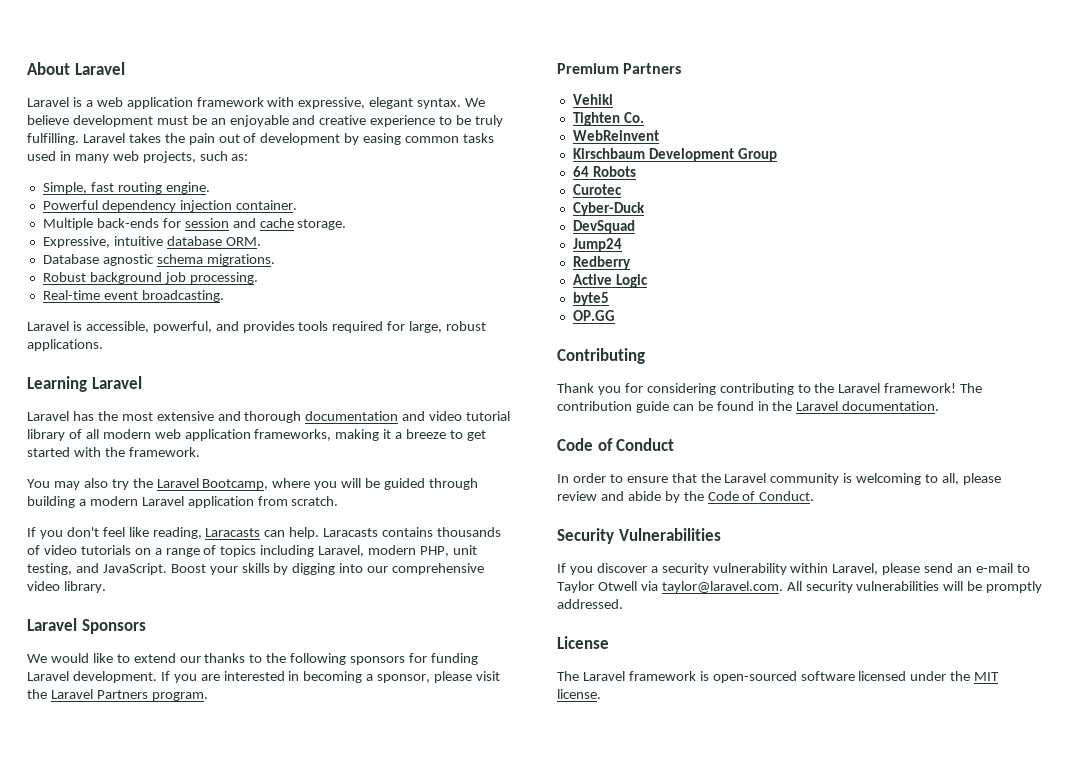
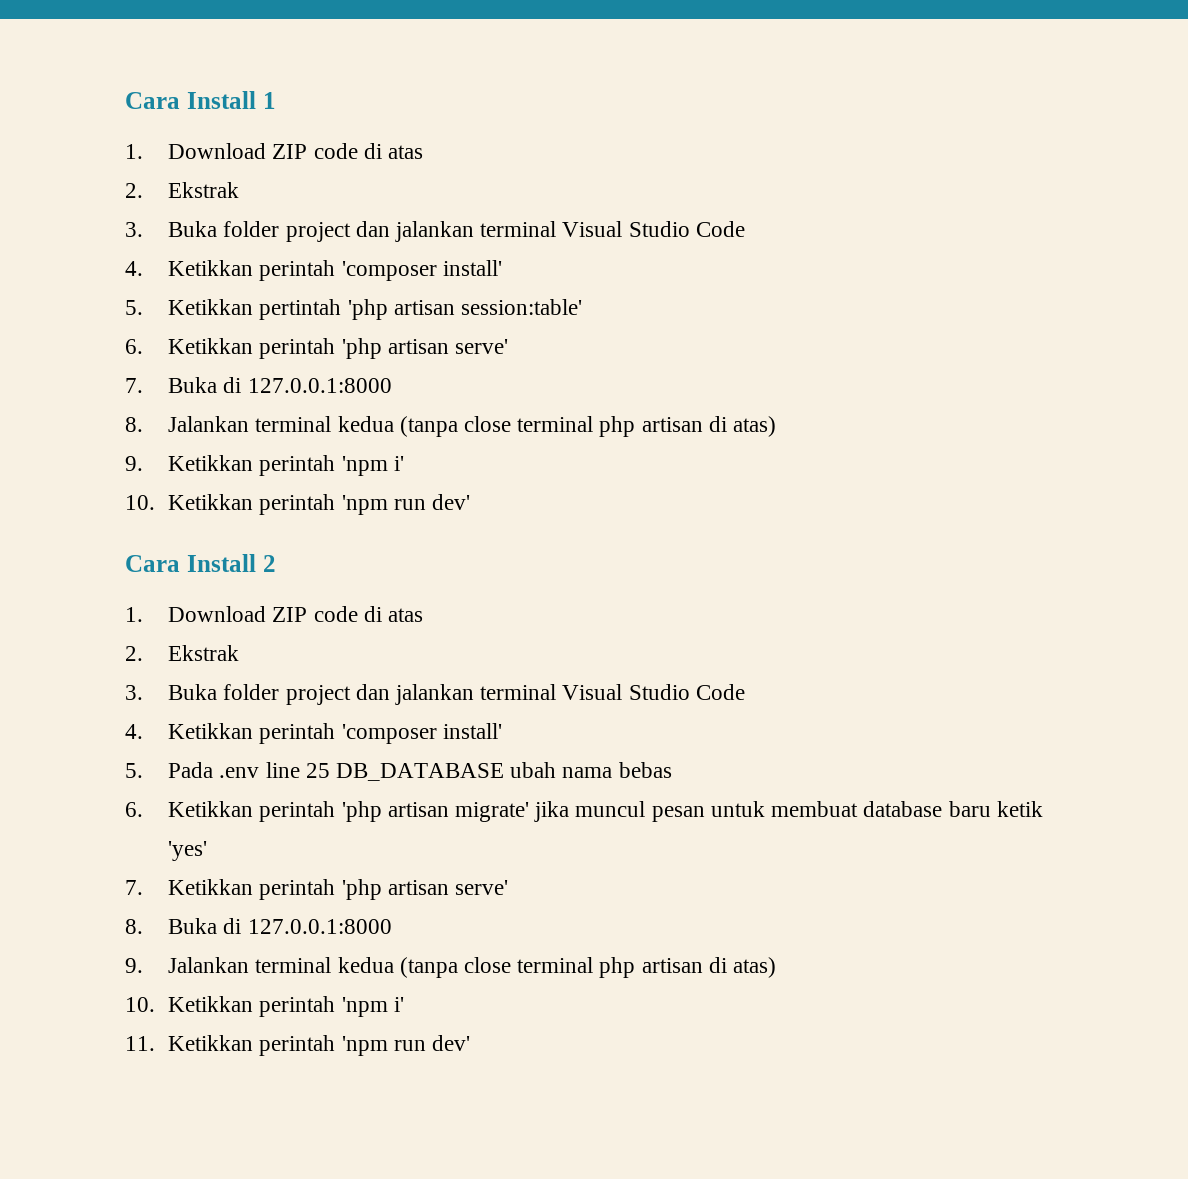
- About Laravel
- Laravel is a web application framework with expressive, elegant syntax. We believe development must be an enjoyable and creative experience to be truly fulfilling. Laravel takes the pain out of development by easing common tasks used in many web projects, such as:
- Simple, fast routing engine.
- Powerful dependency injection container.
- Multiple back-ends for session and cache storage.
- Expressive, intuitive database ORM.
- Database agnostic schema migrations.
- Robust background job processing.
- Real-time event broadcasting.
- Laravel is accessible, powerful, and provides tools required for large, robust applications.
- Learning Laravel
- Laravel has the most extensive and thorough documentation and video tutorial library of all modern web application frameworks, making it a breeze to get started with the framework.
- You may also try the Laravel Bootcamp, where you will be guided through building a modern Laravel application from scratch.
- If you don't feel like reading, Laracasts can help. Laracasts contains thousands of video tutorials on a range of topics including Laravel, modern PHP, unit testing, and JavaScript. Boost your skills by digging into our comprehensive video library.
- Laravel Sponsors
- We would like to extend our thanks to the following sponsors for funding Laravel development. If you are interested in becoming a sponsor, please visit the Laravel Partners program.
- Premium Partners
- Vehikl
- Tighten Co.
- WebReinvent
- Kirschbaum Development Group
- 64 Robots
- Curotec
- Cyber-Duck
- DevSquad
- Jump24
- Redberry
- Active Logic
- byte5
- OP.GG
- Contributing
- Thank you for considering contributing to the Laravel framework! The contribution guide can be found in the Laravel documentation.
- Code of Conduct
- In order to ensure that the Laravel community is welcoming to all, please review and abide by the Code of Conduct.
- Security Vulnerabilities
- If you discover a security vulnerability within Laravel, please send an e-mail to Taylor Otwell via taylor@laravel.com. All security vulnerabilities will be promptly addressed.
- License
- The Laravel framework is open-sourced software licensed under the MIT license.
+ Cara Install 1
+ 1. Download ZIP code di atas
+ 2. Ekstrak
+ 3. Buka folder project dan jalankan terminal Visual Studio Code
+ 4. Ketikkan perintah 'composer install'
+ 5. Ketikkan pertintah 'php artisan session:table'
+ 6. Ketikkan perintah 'php artisan serve'
+ 7. Buka di 127.0.0.1:8000
+ 8. Jalankan terminal kedua (tanpa close terminal php artisan di atas)
+ 9. Ketikkan perintah 'npm i'
+ 10. Ketikkan perintah 'npm run dev'
+ Cara Install 2
+ 1. Download ZIP code di atas
+ 2. Ekstrak
+ 3. Buka folder project dan jalankan terminal Visual Studio Code
+ 4. Ketikkan perintah 'composer install'
+ 5. Pada .env line 25 DB_DATABASE ubah nama bebas
+ 6. Ketikkan perintah 'php artisan migrate' jika muncul pesan untuk membuat database baru ketik 'yes'
+ 7. Ketikkan perintah 'php artisan serve'
+ 8. Buka di 127.0.0.1:8000
+ 9. Jalankan terminal kedua (tanpa close terminal php artisan di atas)
+ 10. Ketikkan perintah 'npm i'
+ 11. Ketikkan perintah 'npm run dev'

